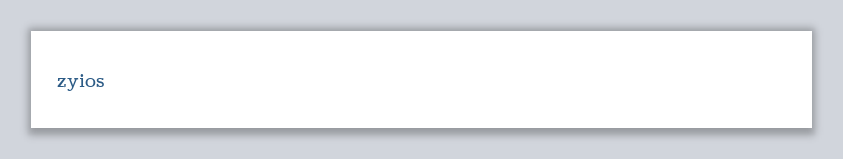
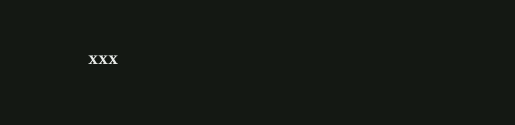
- zyios
+ xxx

